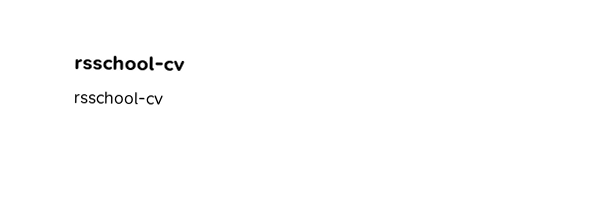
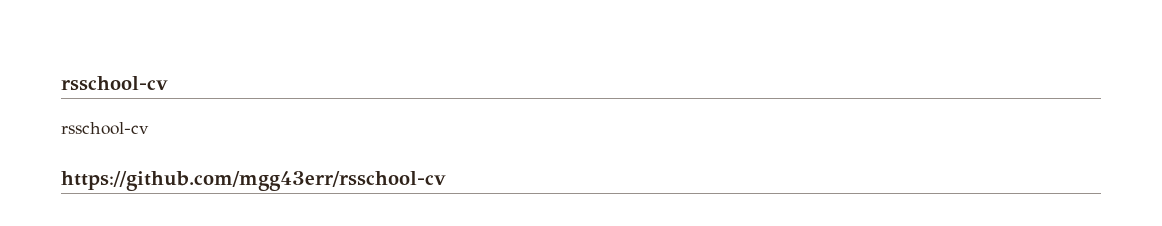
+ https://github.com/mgg43err/rsschool-cv

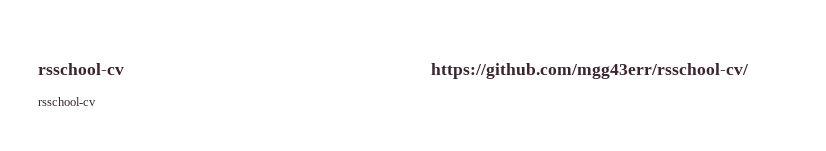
- https://github.com/mgg43err/rsschool-cv
+ https://github.com/mgg43err/rsschool-cv/

